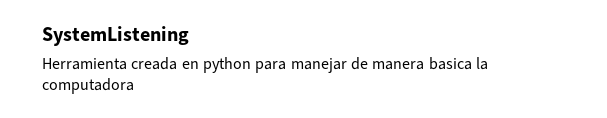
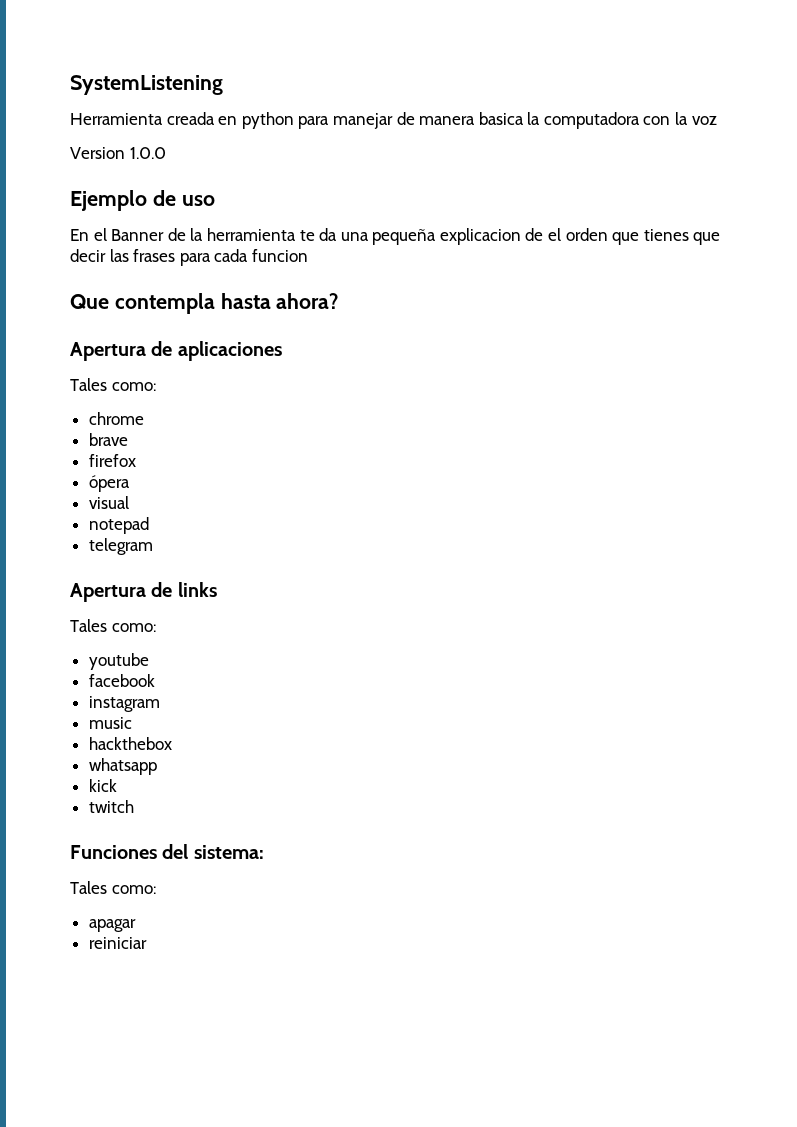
- Herramienta creada en python para manejar de manera basica la computadora
+ Herramienta creada en python para manejar de manera basica la computadora con la voz
+ Version 1.0.0
+ Ejemplo de uso
+ En el Banner de la herramienta te da una pequeña explicacion de el orden que tienes que decir las frases para cada funcion
+ Que contempla hasta ahora?
+ Apertura de aplicaciones
+ Tales como:
+ chrome
+ brave
+ firefox
+ ópera
+ visual
+ notepad
+ telegram
+ Apertura de links
+ Tales como:
+ youtube
+ facebook
+ instagram
+ music
+ hackthebox
+ whatsapp
+ kick
+ twitch
+ Funciones del sistema:
+ Tales como:
+ apagar
+ reiniciar

